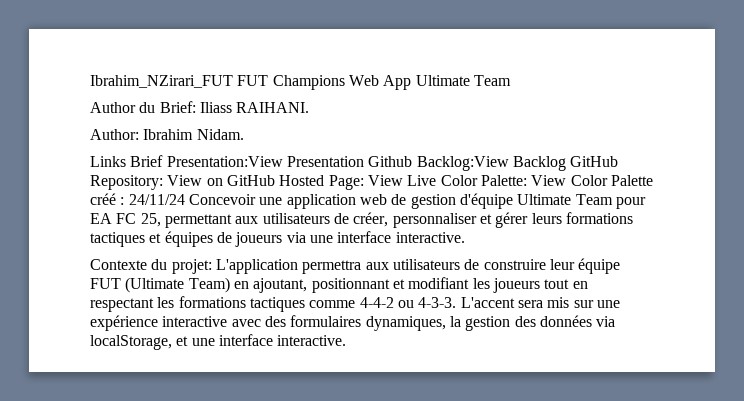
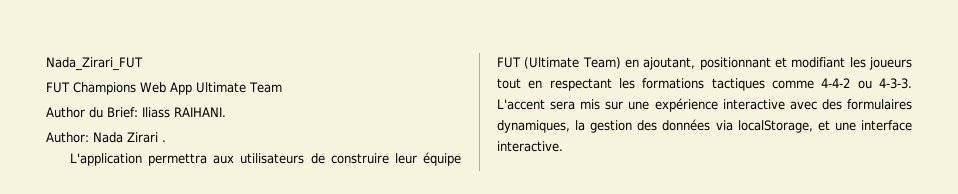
- Ibrahim_NZirari_FUT FUT Champions Web App Ultimate Team
+ Nada_Zirari_FUT
+ FUT Champions Web App Ultimate Team
- Author: Ibrahim Nidam.
- Links Brief Presentation:View Presentation Github Backlog:View Backlog GitHub Repository: View on GitHub Hosted Page: View Live Color Palette: View Color Palette créé : 24/11/24 Concevoir une application web de gestion d'équipe Ultimate Team pour EA FC 25, permettant aux utilisateurs de créer, personnaliser et gérer leurs formations tactiques et équipes de joueurs via une interface interactive.
- Contexte du projet: L'application permettra aux utilisateurs de construire leur équipe FUT (Ultimate Team) en ajoutant, positionnant et modifiant les joueurs tout en respectant les formations tactiques comme 4-4-2 ou 4-3-3.
+ Author: Nada Zirari .
+ L'application permettra aux utilisateurs de construire leur équipe FUT (Ultimate Team) en ajoutant, positionnant et modifiant les joueurs tout en respectant les formations tactiques comme 4-4-2 ou 4-3-3.

